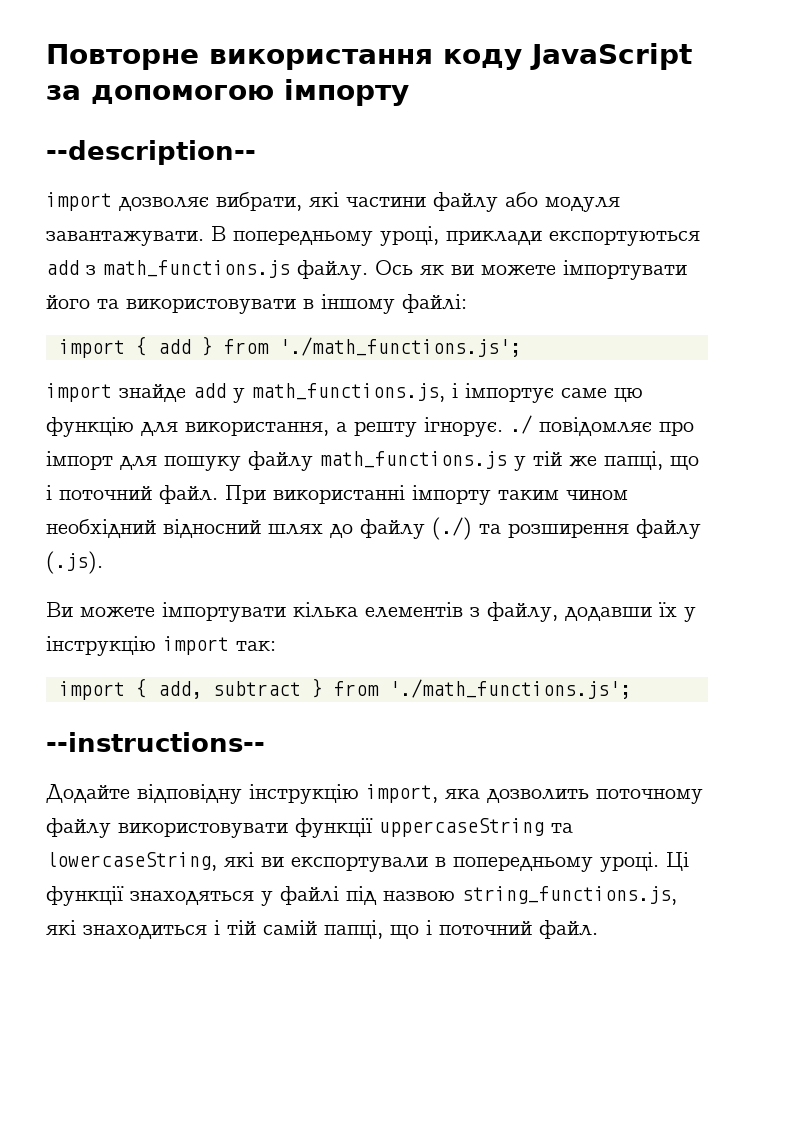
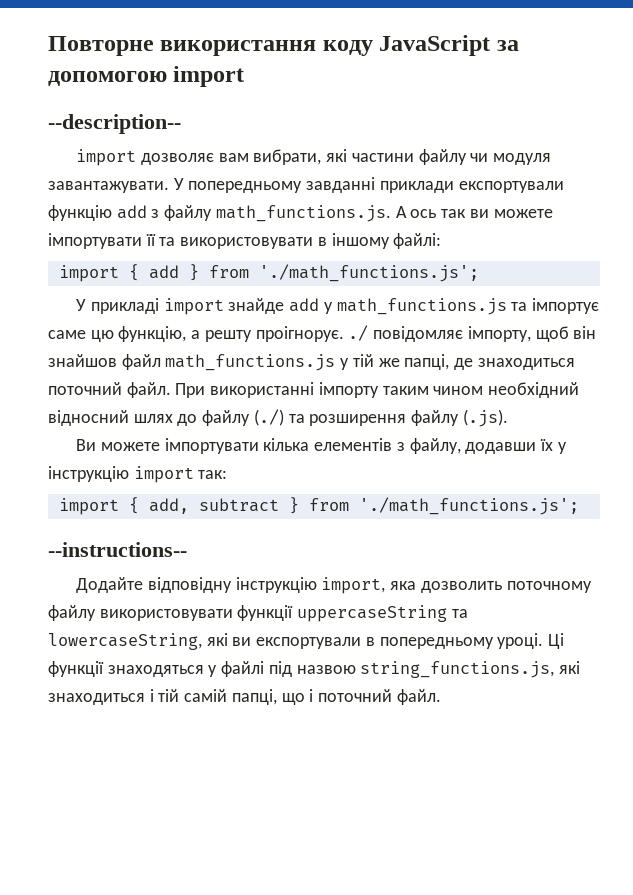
- Повторне використання коду JavaScript за допомогою імпорту
+ Повторне використання коду JavaScript за допомогою import
- import дозволяє вибрати, які частини файлу або модуля завантажувати.
+ import дозволяє вам вибрати, які частини файлу чи модуля завантажувати.
- В попередньому уроці, приклади експортуються add з math_functions.js файлу. Ось як ви можете імпортувати його та використовувати в іншому файлі:
+ У попередньому завданні приклади експортували функцію add з файлу math_functions.js. А ось так ви можете імпортувати її та використовувати в іншому файлі:
- import знайде add у math_functions.js, і імпортує саме цю функцію для використання, а решту ігнорує. ./ повідомляє про імпорт для пошуку файлу math_functions.js у тій же папці, що і поточний файл.
+ У прикладі import знайде add у math_functions.js та імпортує саме цю функцію, а решту проігнорує. ./ повідомляє імпорту, щоб він знайшов файл math_functions.js у тій же папці, де знаходиться поточний файл.

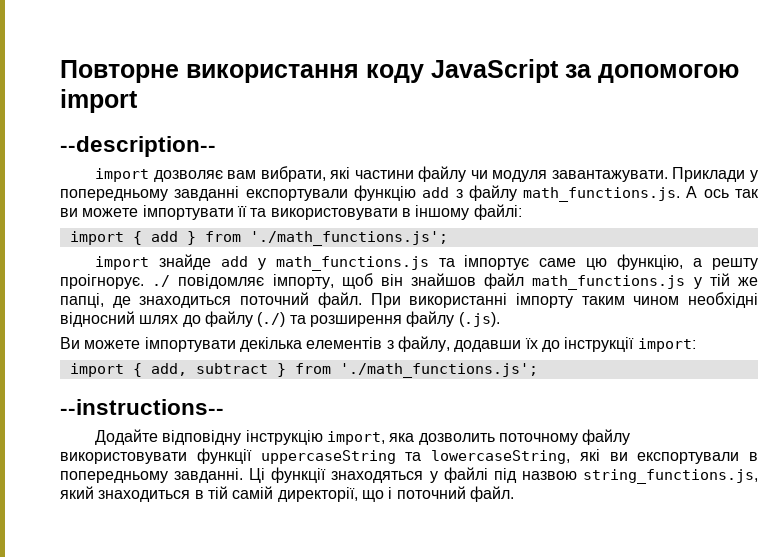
- У попередньому завданні приклади експортували функцію add з файлу math_functions.js. А ось так ви можете імпортувати її та використовувати в іншому файлі:
+ Приклади у попередньому завданні експортували функцію add з файлу math_functions.js. А ось так ви можете імпортувати її та використовувати в іншому файлі:
- У прикладі import знайде add у math_functions.js та імпортує саме цю функцію, а решту проігнорує. ./ повідомляє імпорту, щоб він знайшов файл math_functions.js у тій же папці, де знаходиться поточний файл.
+ import знайде add у math_functions.js та імпортує саме цю функцію, а решту проігнорує. ./ повідомляє імпорту, щоб він знайшов файл math_functions.js у тій же папці, де знаходиться поточний файл.
- При використанні імпорту таким чином необхідний відносний шлях до файлу (./) та розширення файлу (.js).
+ При використанні імпорту таким чином необхідні відносний шлях до файлу (./) та розширення файлу (.js).
- Ви можете імпортувати кілька елементів з файлу, додавши їх у інструкцію import так:
+ Ви можете імпортувати декілька елементів з файлу, додавши їх до інструкції import:
- Додайте відповідну інструкцію import, яка дозволить поточному файлу використовувати функції uppercaseString та lowercaseString, які ви експортували в попередньому уроці.
+ Додайте відповідну інструкцію import, яка дозволить поточному файлу використовувати функції uppercaseString та lowercaseString, які ви експортували в попередньому завданні.
- Ці функції знаходяться у файлі під назвою string_functions.js, які знаходиться і тій самій папці, що і поточний файл.
+ Ці функції знаходяться у файлі під назвою string_functions.js, який знаходиться в тій самій директорії, що і поточний файл.

